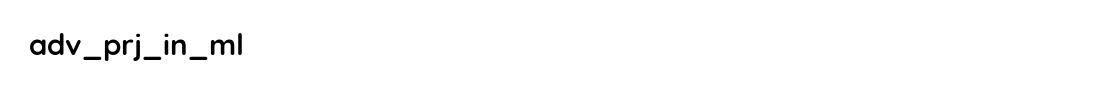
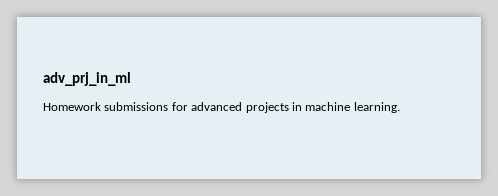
+ Homework submissions for advanced projects in machine learning.

